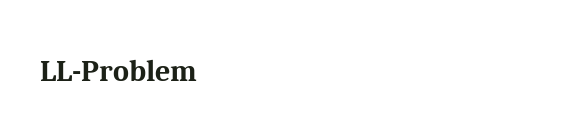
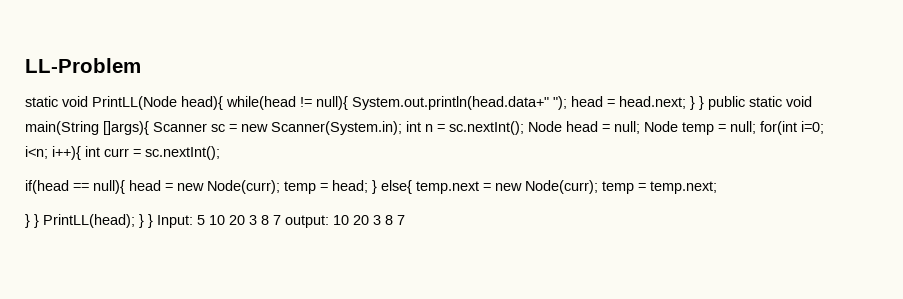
+ static void PrintLL(Node head){ while(head != null){ System.out.println(head.data+" "); head = head.next; } } public static void main(String []args){ Scanner sc = new Scanner(System.in); int n = sc.nextInt(); Node head = null; Node temp = null; for(int i=0; i<n; i++){ int curr = sc.nextInt();
+ if(head == null){ head = new Node(curr); temp = head; } else{ temp.next = new Node(curr); temp = temp.next;
+ } } PrintLL(head); } } Input: 5 10 20 3 8 7 output: 10 20 3 8 7

